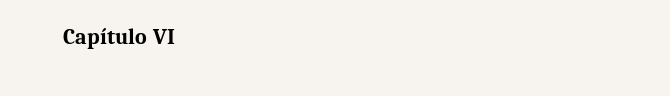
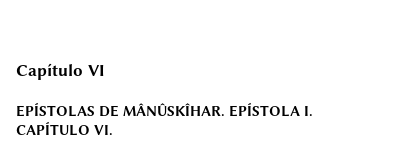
+ EPÍSTOLAS DE MÂNÛSKÎHAR. EPÍSTOLA I. CAPÍTULO VI.

